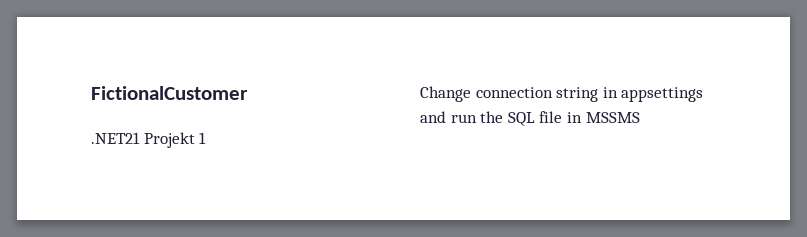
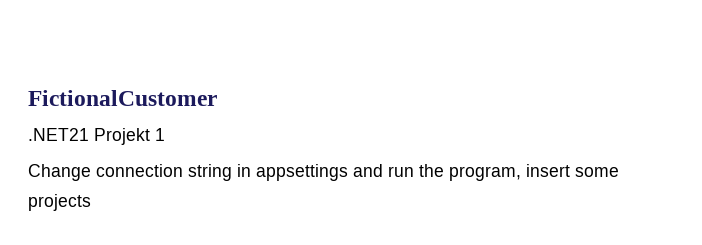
- Change connection string in appsettings and run the SQL file in MSSMS
+ Change connection string in appsettings and run the program, insert some projects

